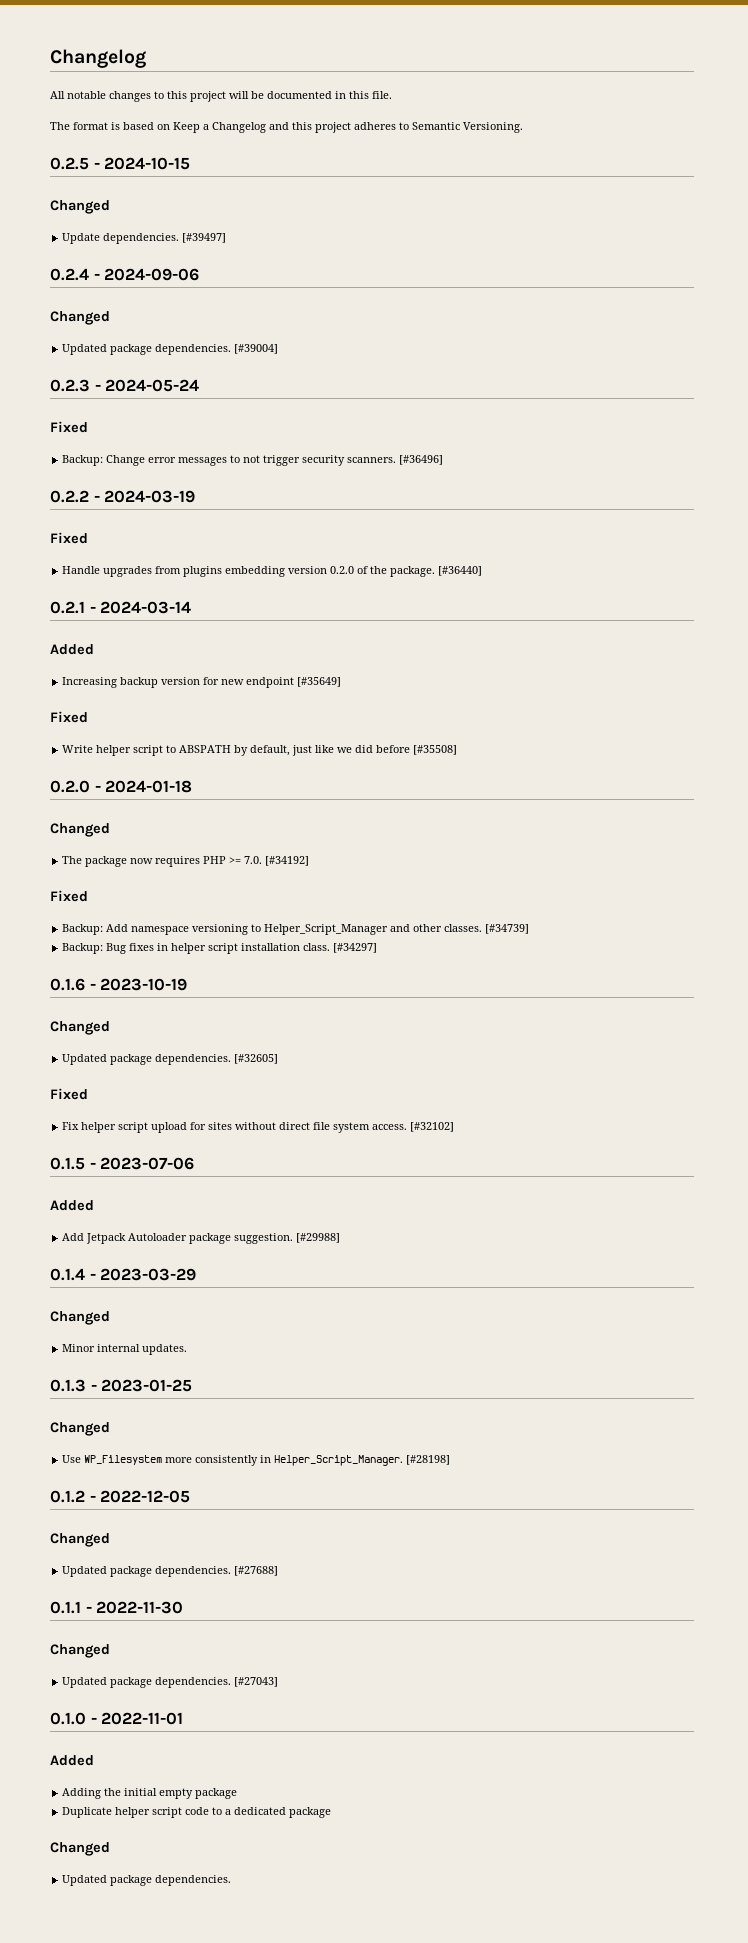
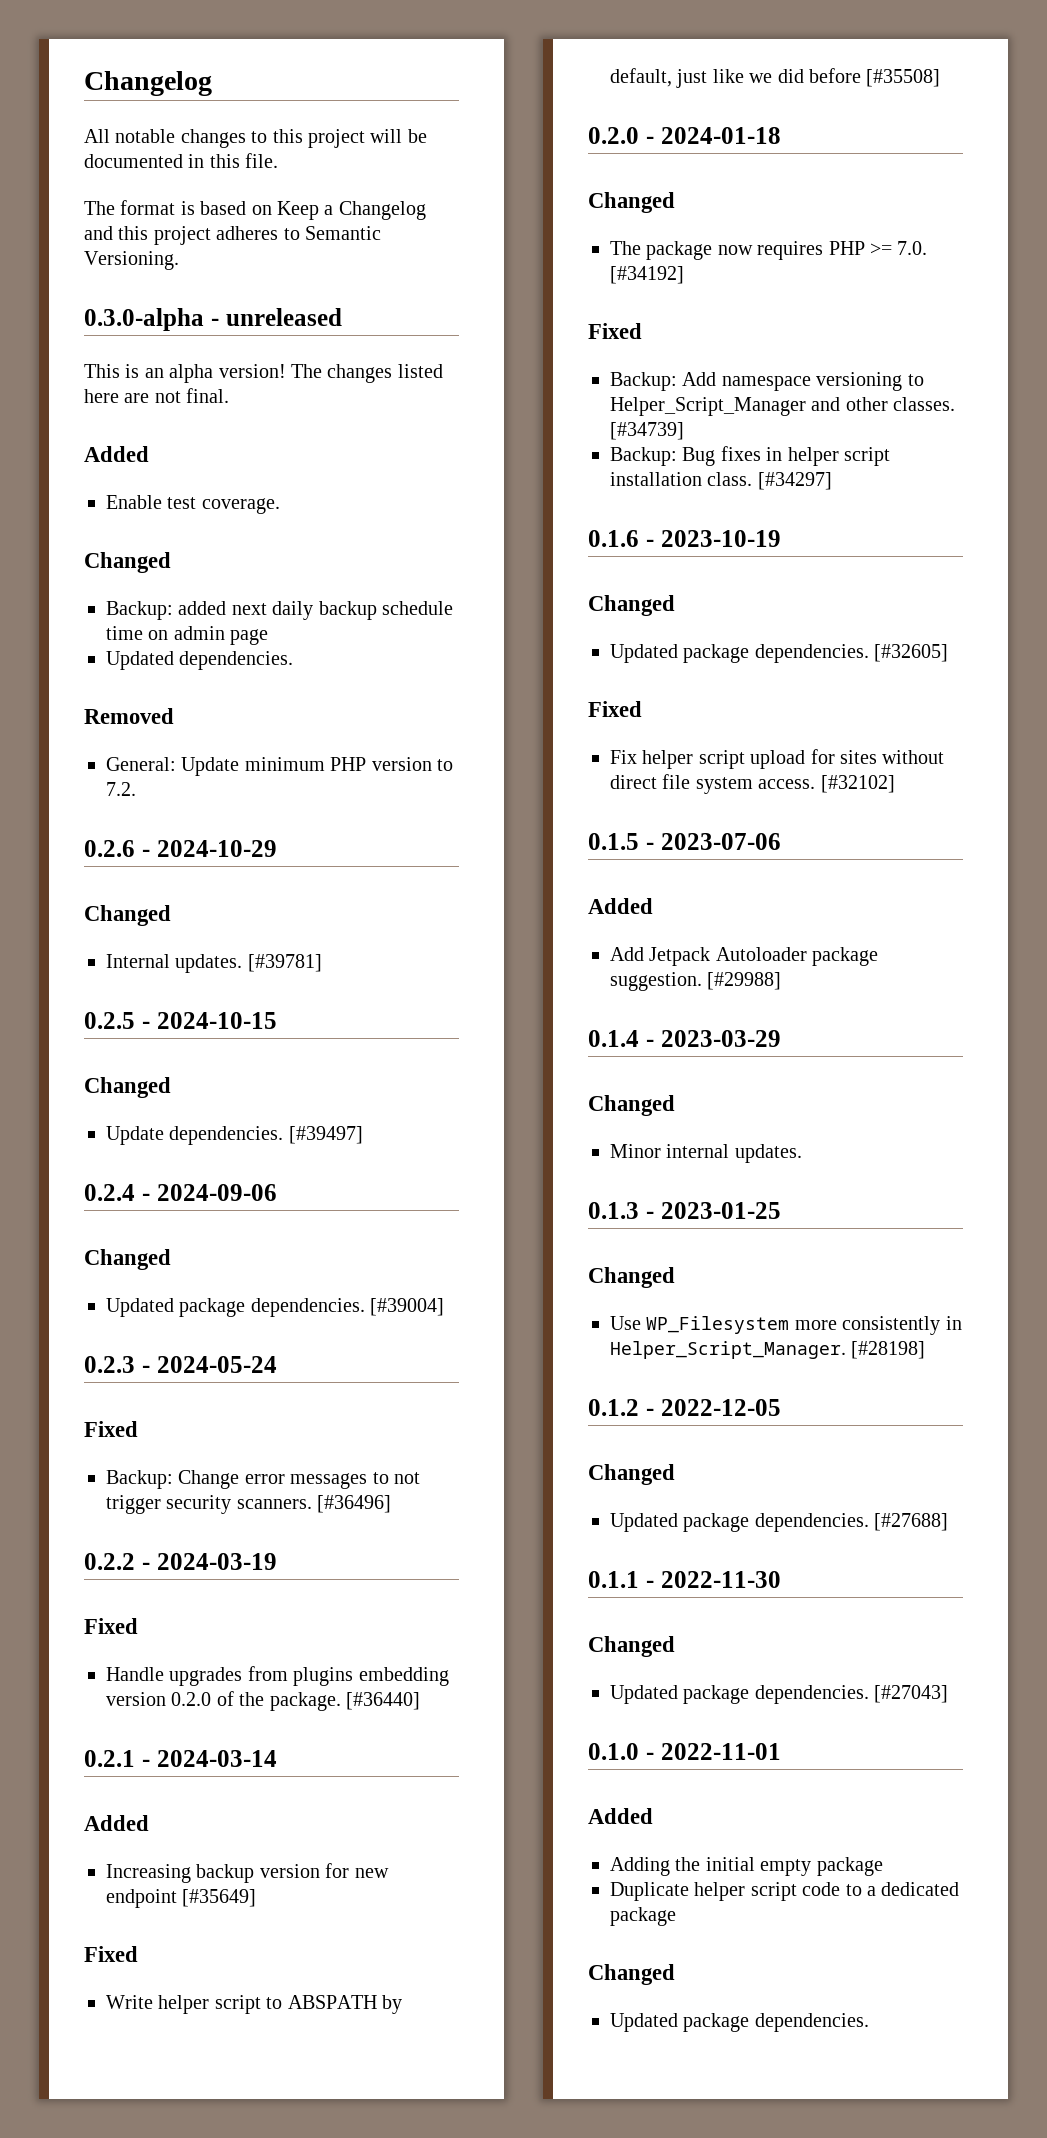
+ 0.3.0-alpha - unreleased
+ This is an alpha version! The changes listed here are not final.
+ Added
+ Enable test coverage.
+ Changed
+ Backup: added next daily backup schedule time on admin page
+ Updated dependencies.
+ Removed
+ General: Update minimum PHP version to 7.2.
+ 0.2.6 - 2024-10-29
+ Changed
+ Internal updates. [#39781]

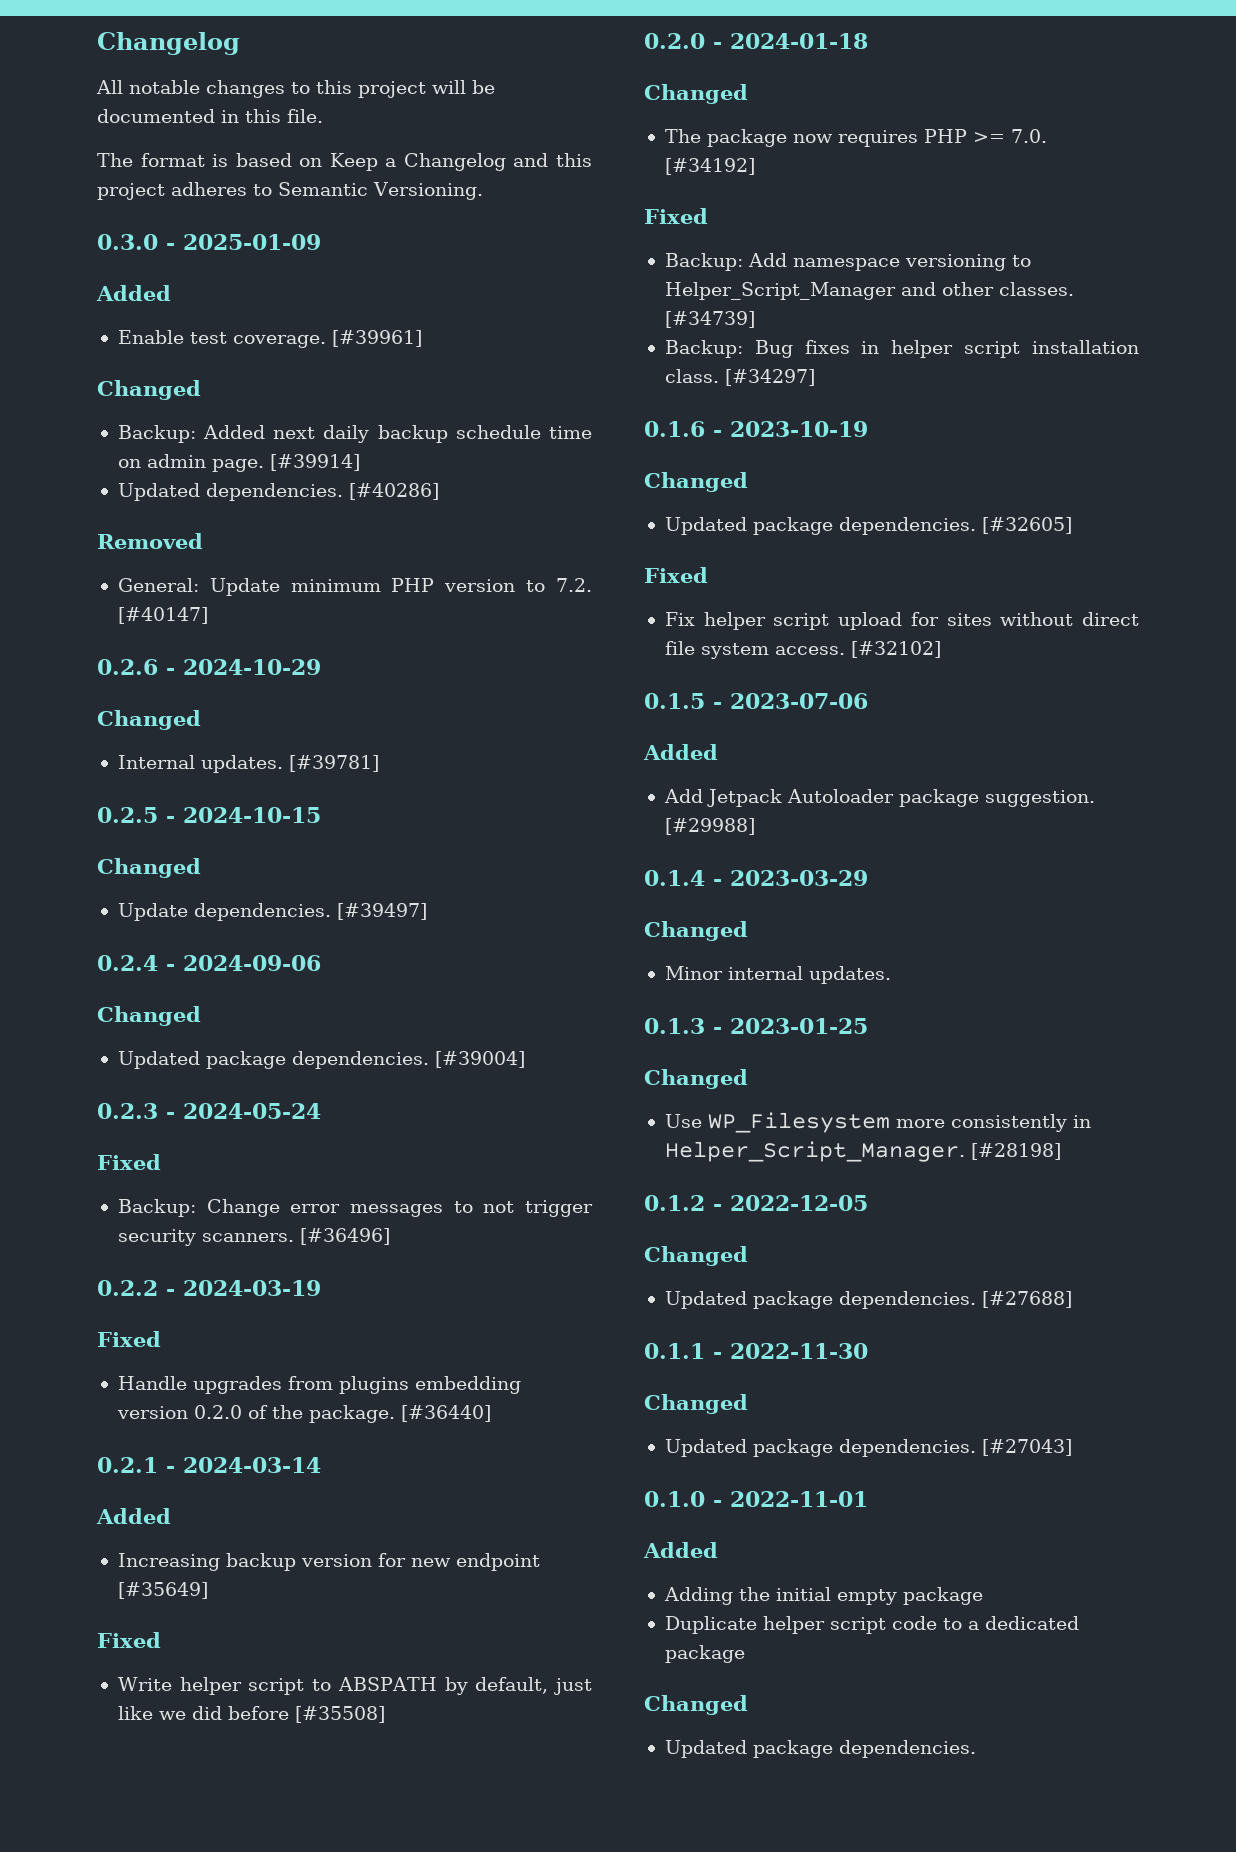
- 0.3.0-alpha - unreleased
- This is an alpha version! The changes listed here are not final.
+ 0.3.0 - 2025-01-09
+ [#39961]
- Backup: added next daily backup schedule time on admin page
+ Backup: Added next daily backup schedule time on admin page. [#39914]
+ [#40286]
- General: Update minimum PHP version to 7.2.
+ General: Update minimum PHP version to 7.2. [#40147]

